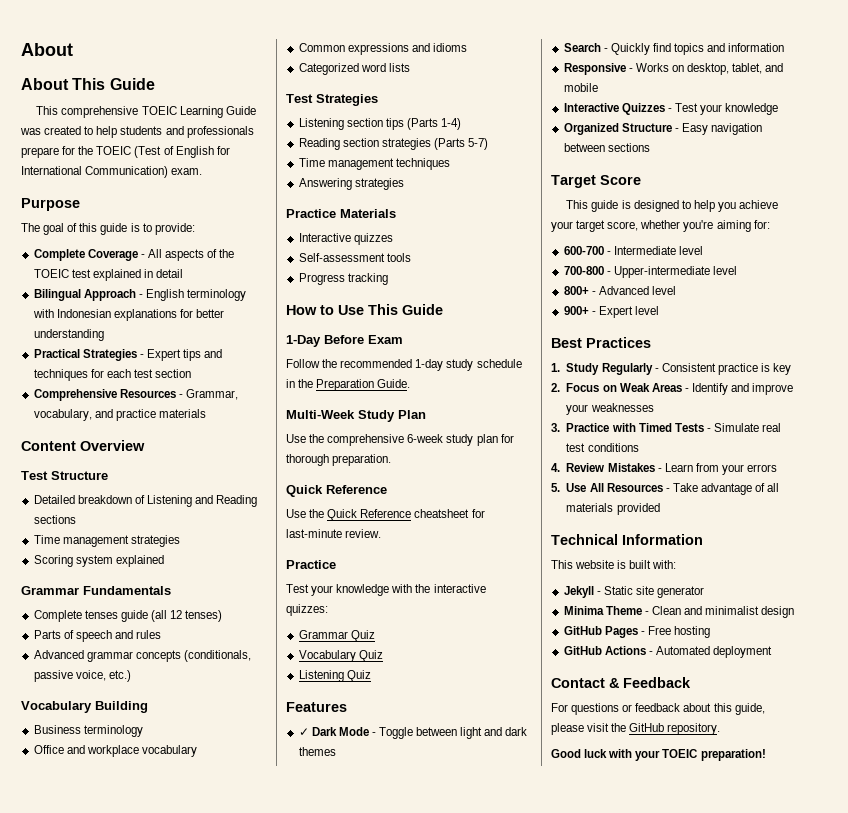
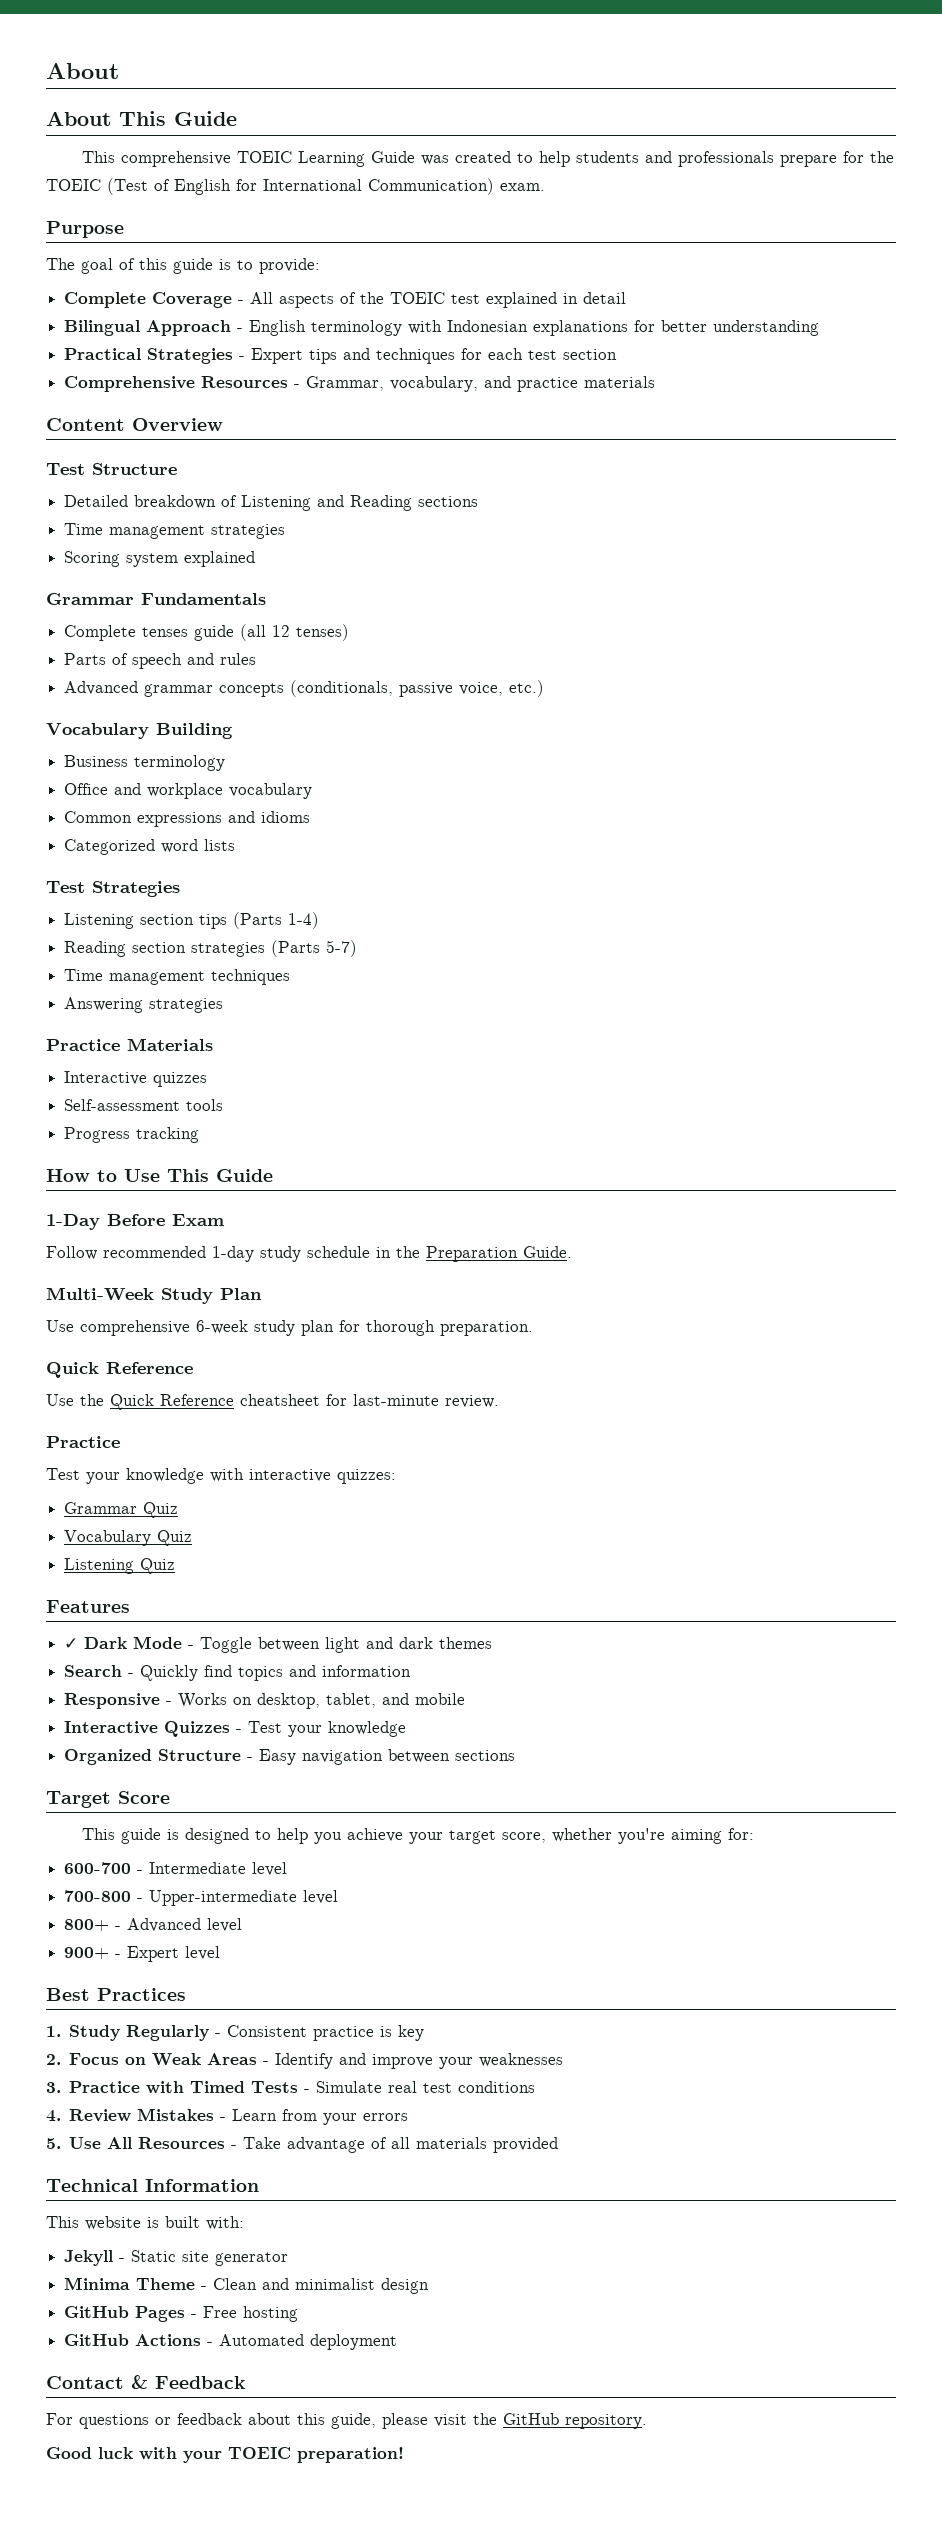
- Follow the recommended 1-day study schedule in the Preparation Guide.
+ Follow recommended 1-day study schedule in the Preparation Guide.
- Use the comprehensive 6-week study plan for thorough preparation.
+ Use comprehensive 6-week study plan for thorough preparation.
- Test your knowledge with the interactive quizzes:
+ Test your knowledge with interactive quizzes:

